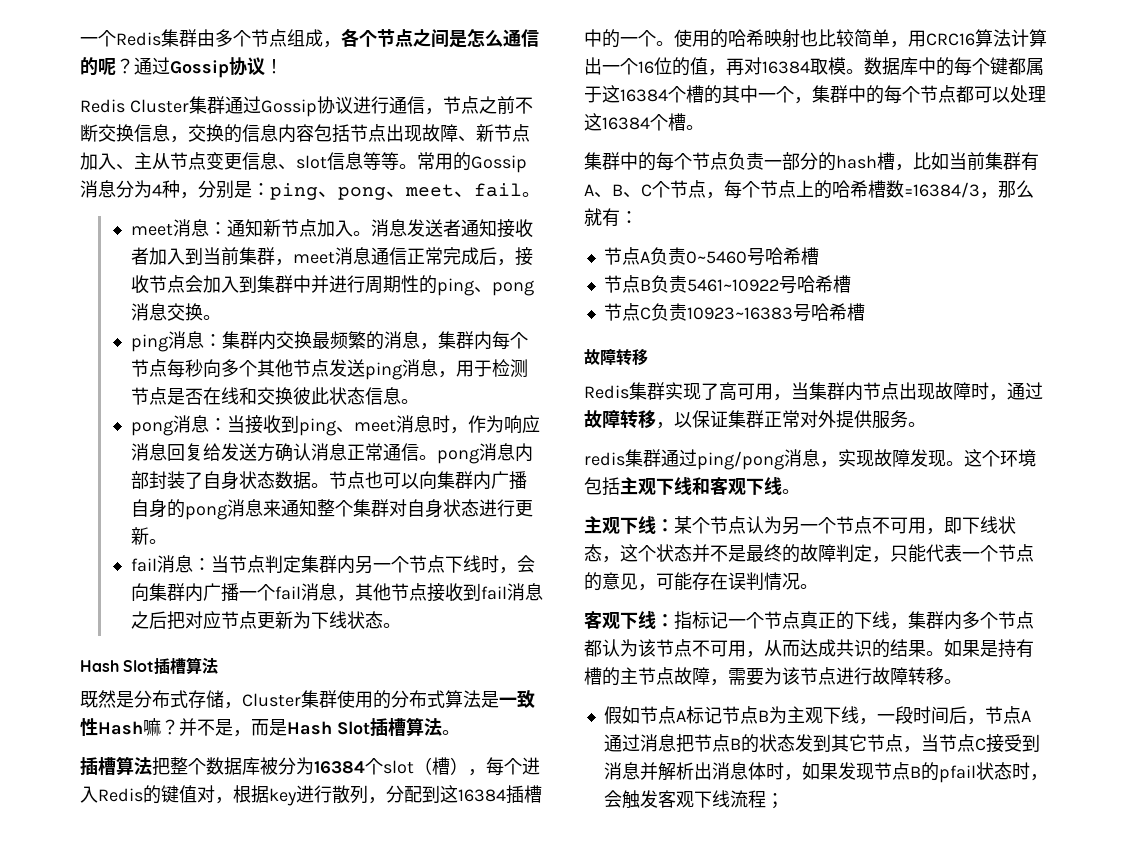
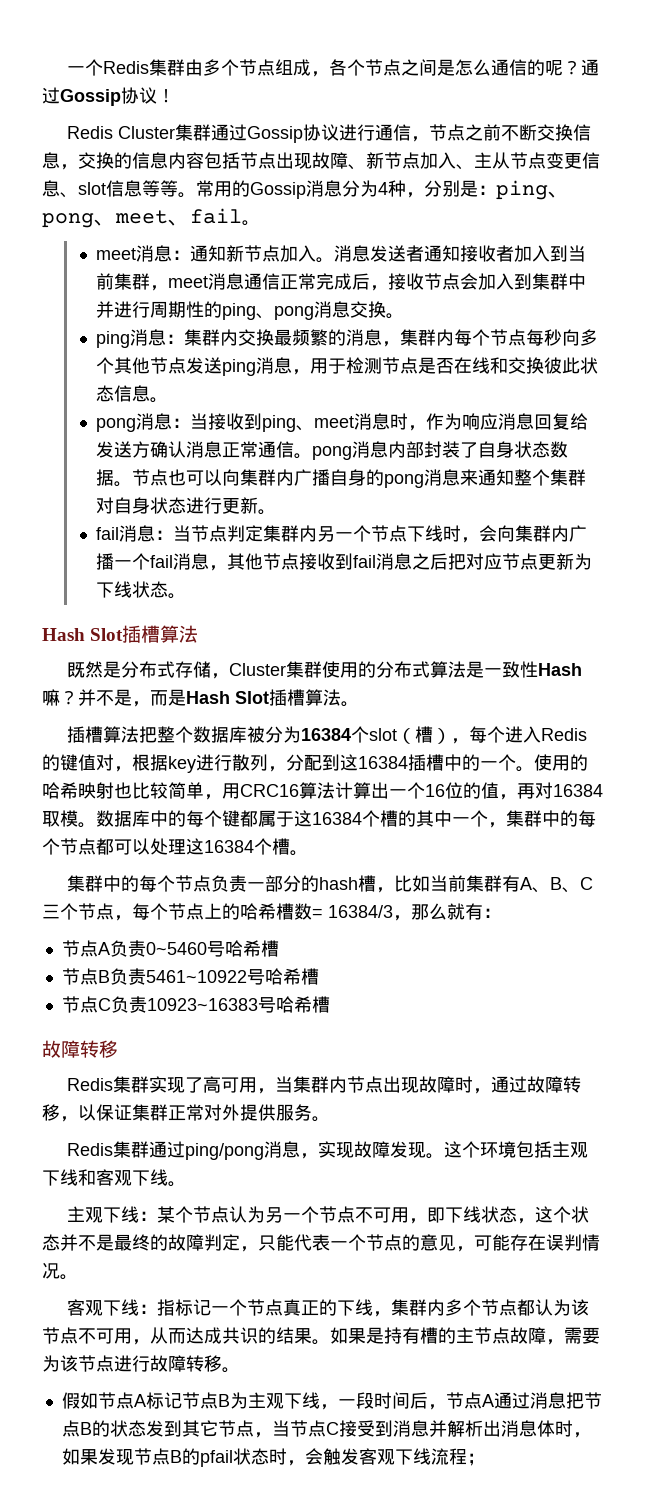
- 集群中的每个节点负责一部分的hash槽，比如当前集群有A、B、C个节点，每个节点上的哈希槽数=16384/3，那么就有：
+ 集群中的每个节点负责一部分的hash槽，比如当前集群有A、B、C三个节点，每个节点上的哈希槽数= 16384/3，那么就有：
- redis集群通过ping/pong消息，实现故障发现。
+ Redis集群通过ping/pong消息，实现故障发现。

